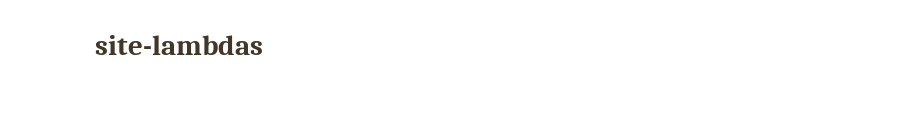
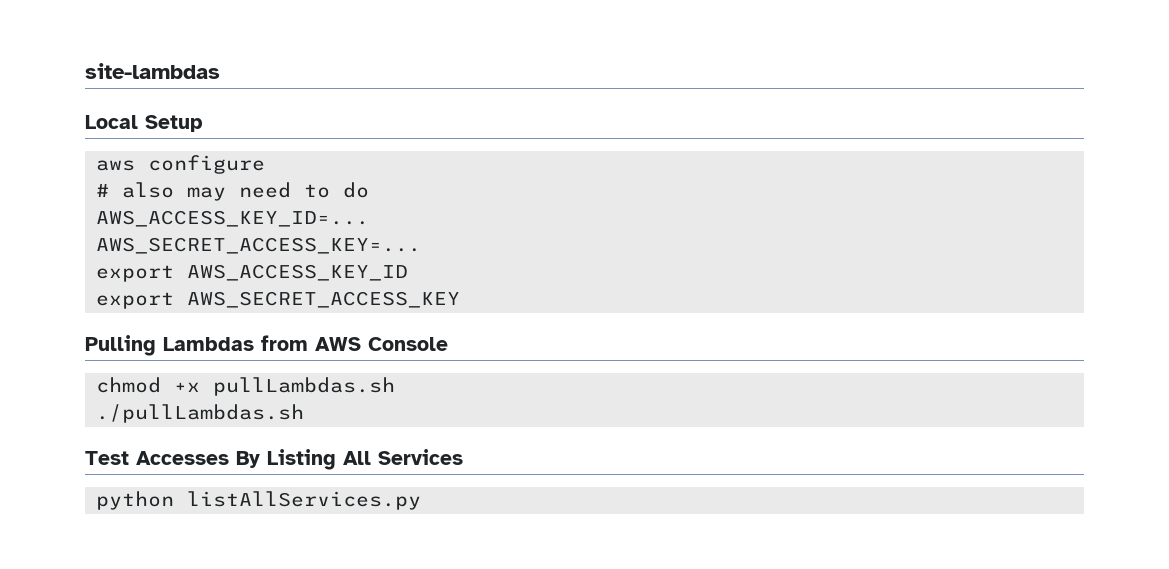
+ Local Setup
+ aws configure
+ # also may need to do
+ AWS_ACCESS_KEY_ID=...
+ AWS_SECRET_ACCESS_KEY=...
+ export AWS_ACCESS_KEY_ID
+ export AWS_SECRET_ACCESS_KEY
+ Pulling Lambdas from AWS Console
+ chmod +x pullLambdas.sh
+ ./pullLambdas.sh
+ Test Accesses By Listing All Services
+ python listAllServices.py

